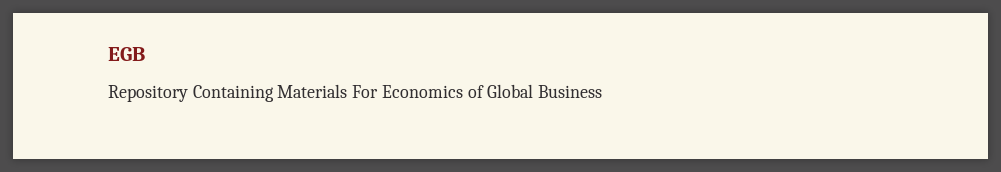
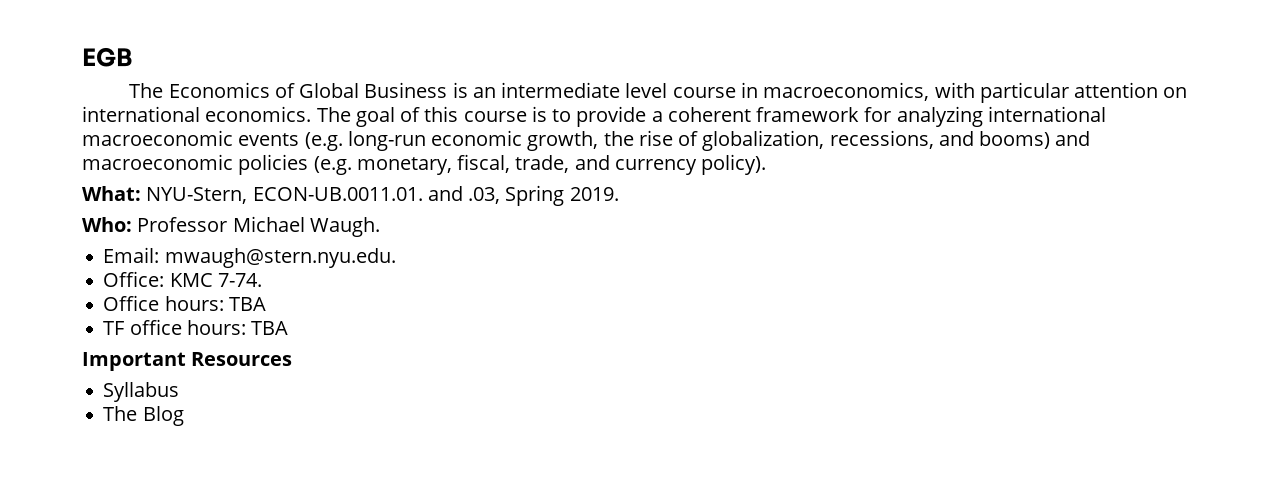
- Repository Containing Materials For Economics of Global Business
+ The Economics of Global Business is an intermediate level course in macroeconomics, with particular attention on international economics. The goal of this course is to provide a coherent framework for analyzing international macroeconomic events (e.g. long-run economic growth, the rise of globalization, recessions, and booms) and macroeconomic policies (e.g. monetary, fiscal, trade, and currency policy).
+ What: NYU-Stern, ECON-UB.0011.01. and .03, Spring 2019.
+ Who: Professor Michael Waugh.
+ Email: mwaugh@stern.nyu.edu.
+ Office: KMC 7-74.
+ Office hours: TBA
+ TF office hours: TBA
+ Important Resources
+ Syllabus
+ The Blog

